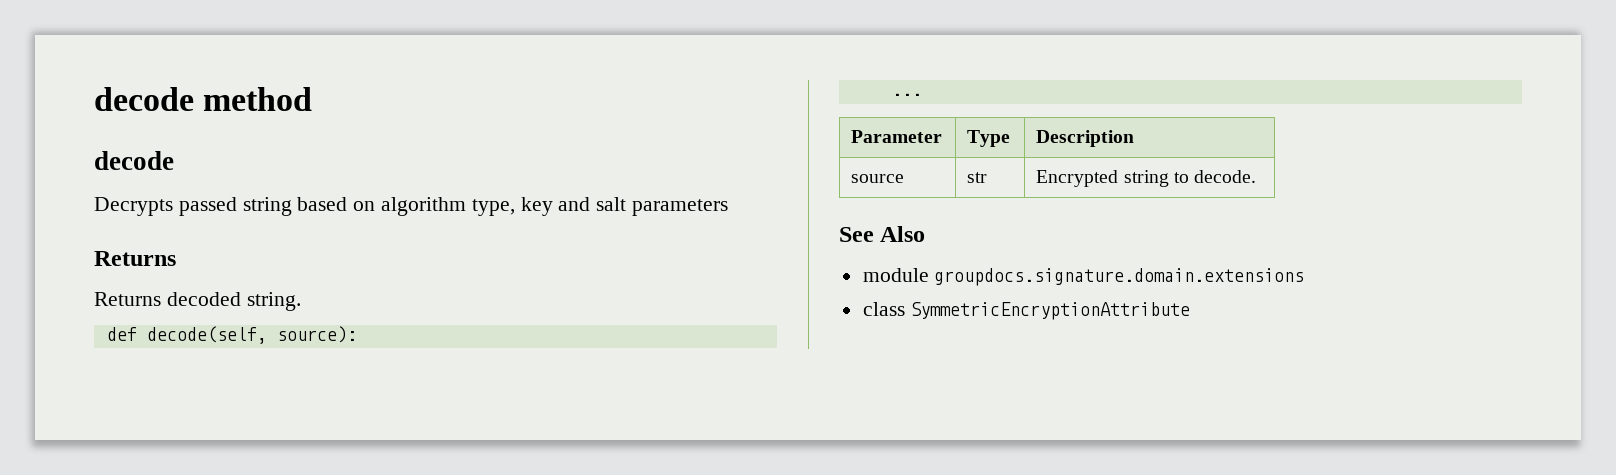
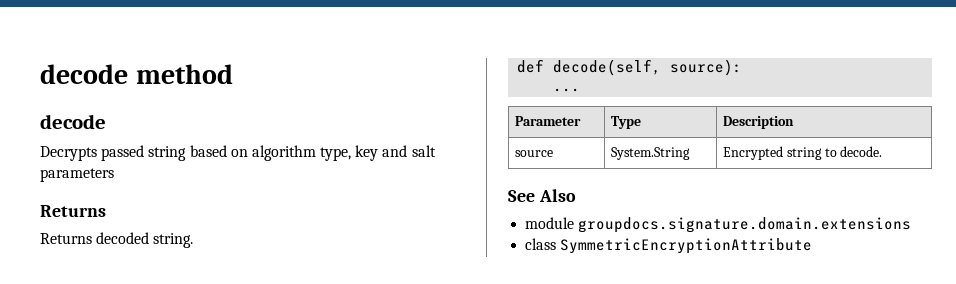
- source | str | Encrypted string to decode.
+ source | System.String | Encrypted string to decode.

